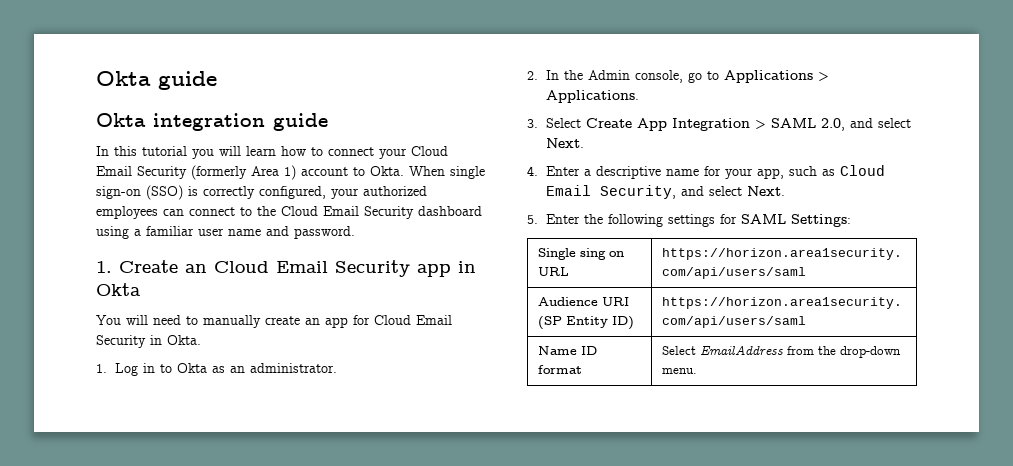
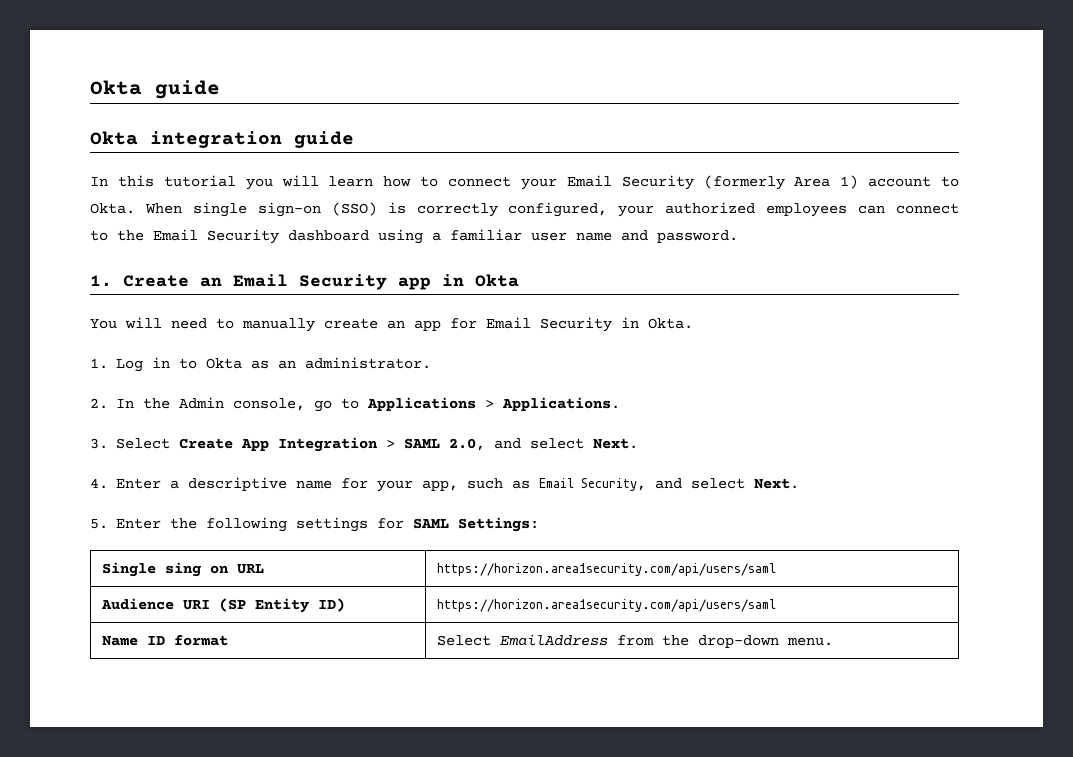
- In this tutorial you will learn how to connect your Cloud Email Security (formerly Area 1) account to Okta.
+ In this tutorial you will learn how to connect your Email Security (formerly Area 1) account to Okta.
- When single sign-on (SSO) is correctly configured, your authorized employees can connect to the Cloud Email Security dashboard using a familiar user name and password.
+ When single sign-on (SSO) is correctly configured, your authorized employees can connect to the Email Security dashboard using a familiar user name and password.
- 1. Create an Cloud Email Security app in Okta
+ 1. Create an Email Security app in Okta
- You will need to manually create an app for Cloud Email Security in Okta.
+ You will need to manually create an app for Email Security in Okta.
- 4. Enter a descriptive name for your app, such as Cloud Email Security, and select Next.
+ 4. Enter a descriptive name for your app, such as Email Security, and select Next.

